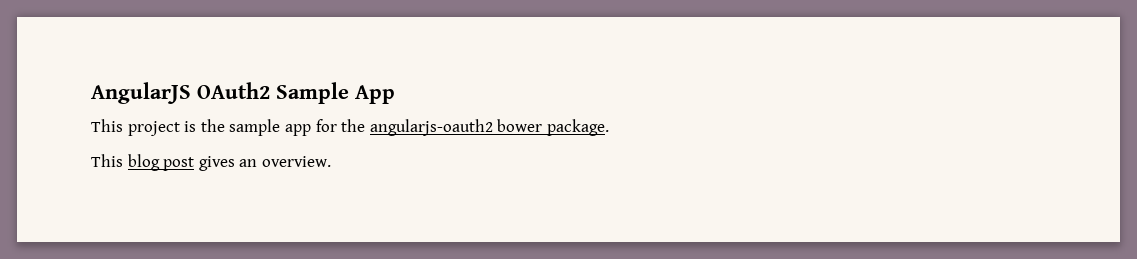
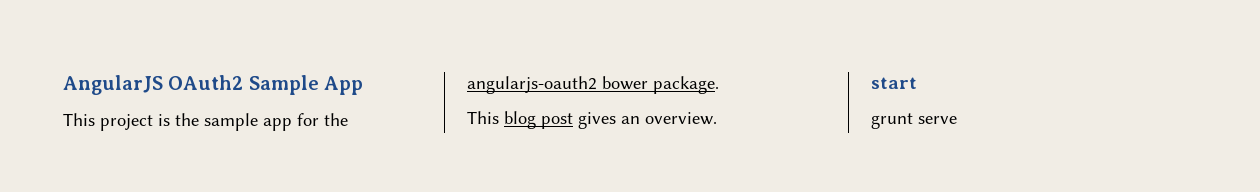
+ start
+ grunt serve

